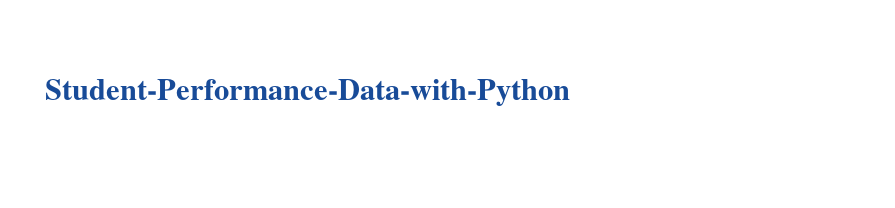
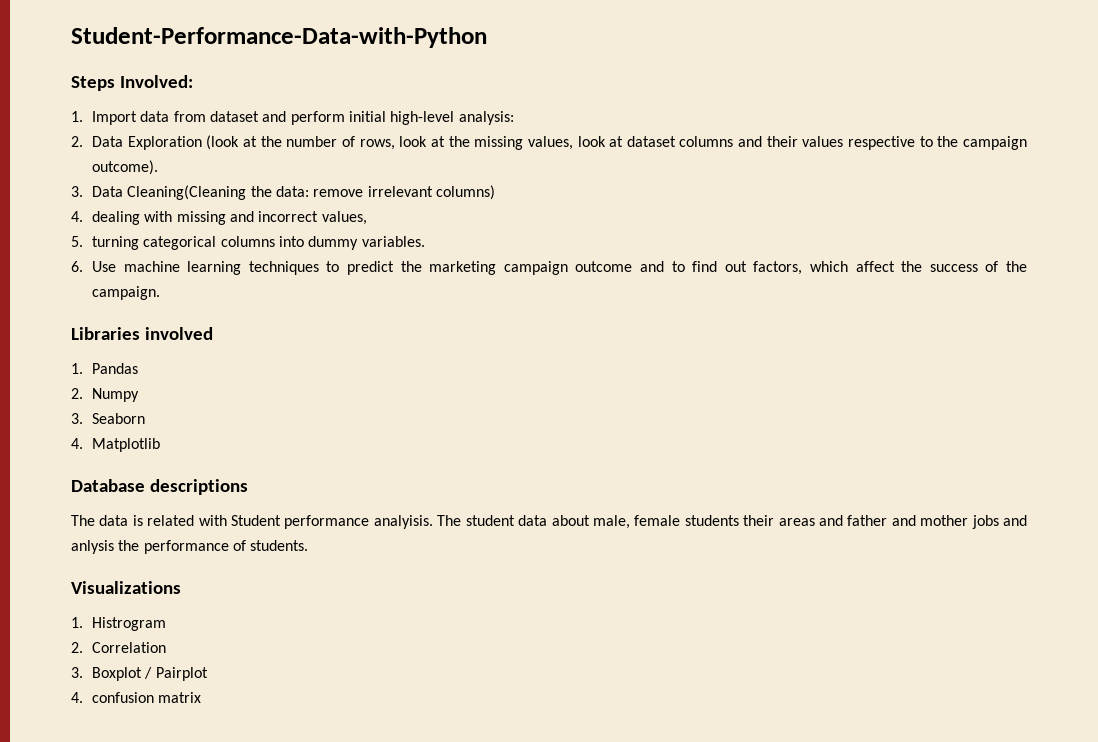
+ Steps Involved:
+ 1. Import data from dataset and perform initial high-level analysis:
+ 2. Data Exploration (look at the number of rows, look at the missing values, look at dataset columns and their values respective to the campaign outcome).
+ 3. Data Cleaning(Cleaning the data: remove irrelevant columns)
+ 4. dealing with missing and incorrect values,
+ 5. turning categorical columns into dummy variables.
+ 6. Use machine learning techniques to predict the marketing campaign outcome and to find out factors, which affect the success of the campaign.
+ Libraries involved
+ 1. Pandas
+ 2. Numpy
+ 3. Seaborn
+ 4. Matplotlib
+ Database descriptions
+ The data is related with Student performance analyisis. The student data about male, female students their areas and father and mother jobs and anlysis the performance of students.
+ Visualizations
+ 1. Histrogram
+ 2. Correlation
+ 3. Boxplot / Pairplot
+ 4. confusion matrix

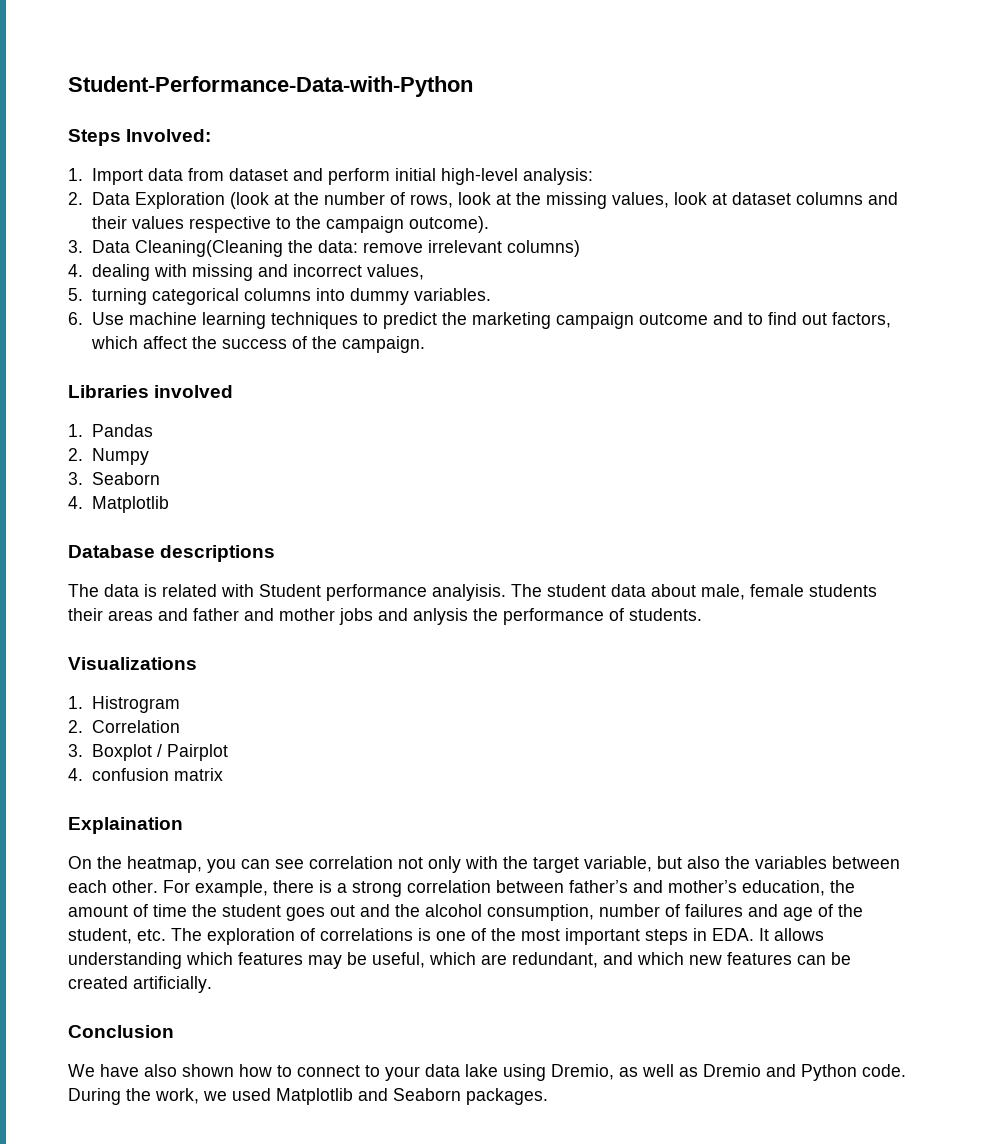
+ Explaination
+ On the heatmap, you can see correlation not only with the target variable, but also the variables between each other. For example, there is a strong correlation between father’s and mother’s education, the amount of time the student goes out and the alcohol consumption, number of failures and age of the student, etc. The exploration of correlations is one of the most important steps in EDA. It allows understanding which features may be useful, which are redundant, and which new features can be created artificially.
+ Conclusion
+ We have also shown how to connect to your data lake using Dremio, as well as Dremio and Python code. During the work, we used Matplotlib and Seaborn packages.

